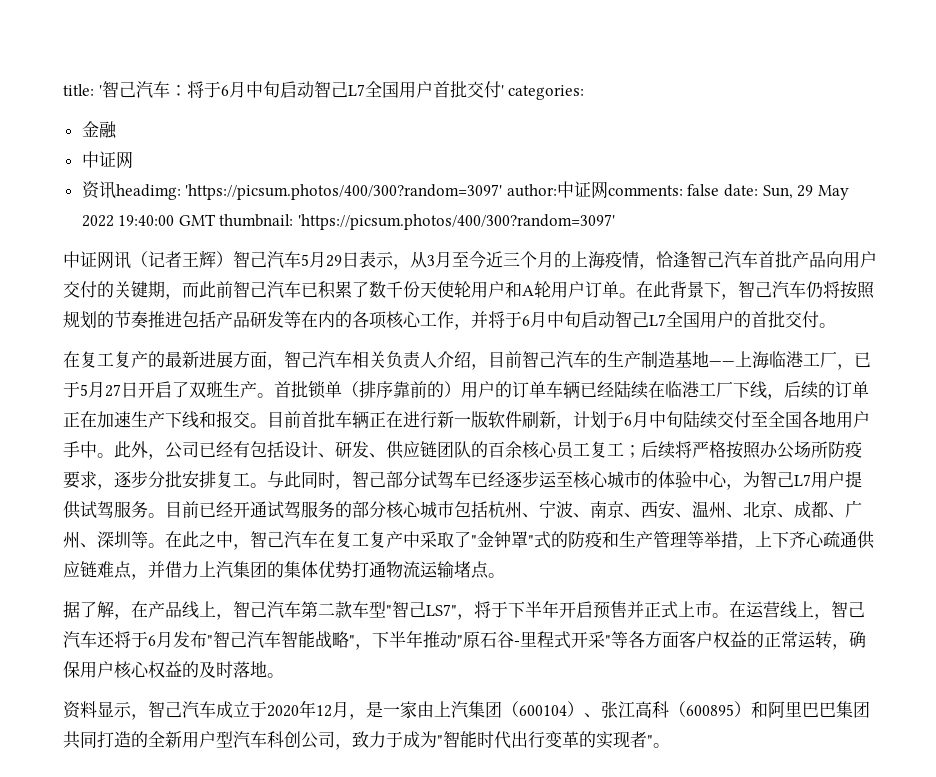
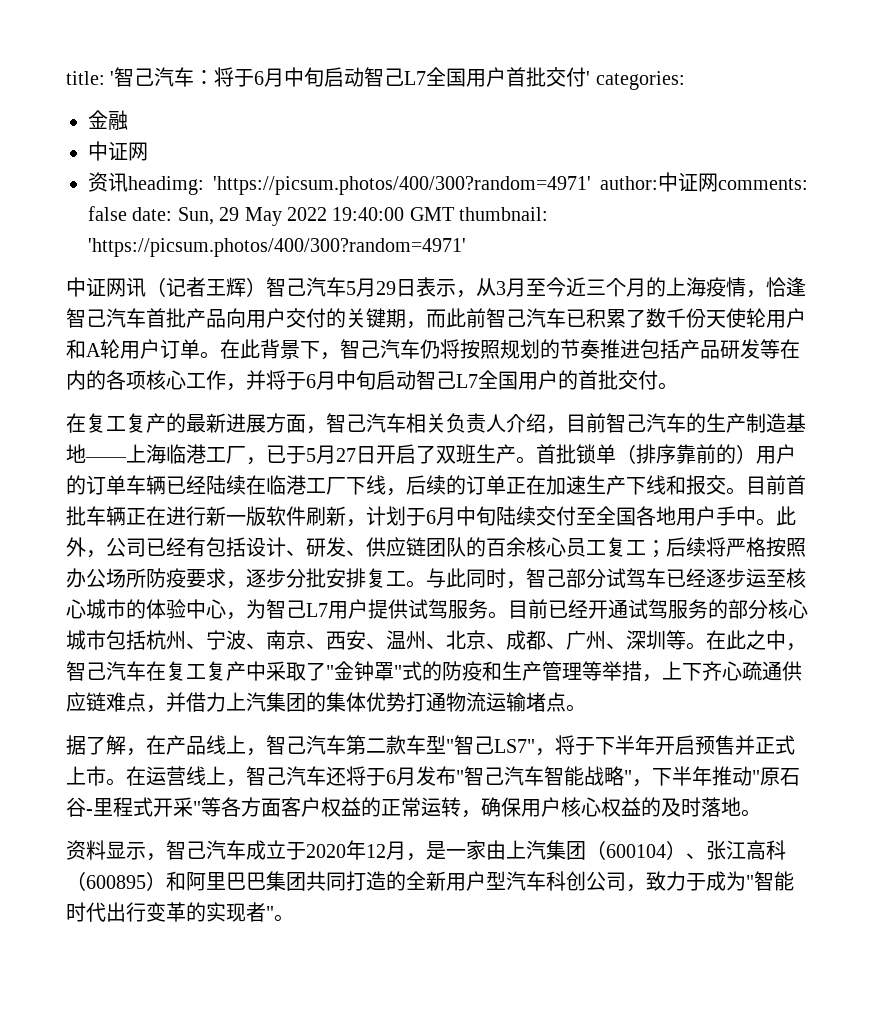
- 资讯headimg: 'https://picsum.photos/400/300?random=3097' author:中证网comments: false date: Sun, 29 May 2022 19:40:00 GMT thumbnail: 'https://picsum.photos/400/300?random=3097'
+ 资讯headimg: 'https://picsum.photos/400/300?random=4971' author:中证网comments: false date: Sun, 29 May 2022 19:40:00 GMT thumbnail: 'https://picsum.photos/400/300?random=4971'

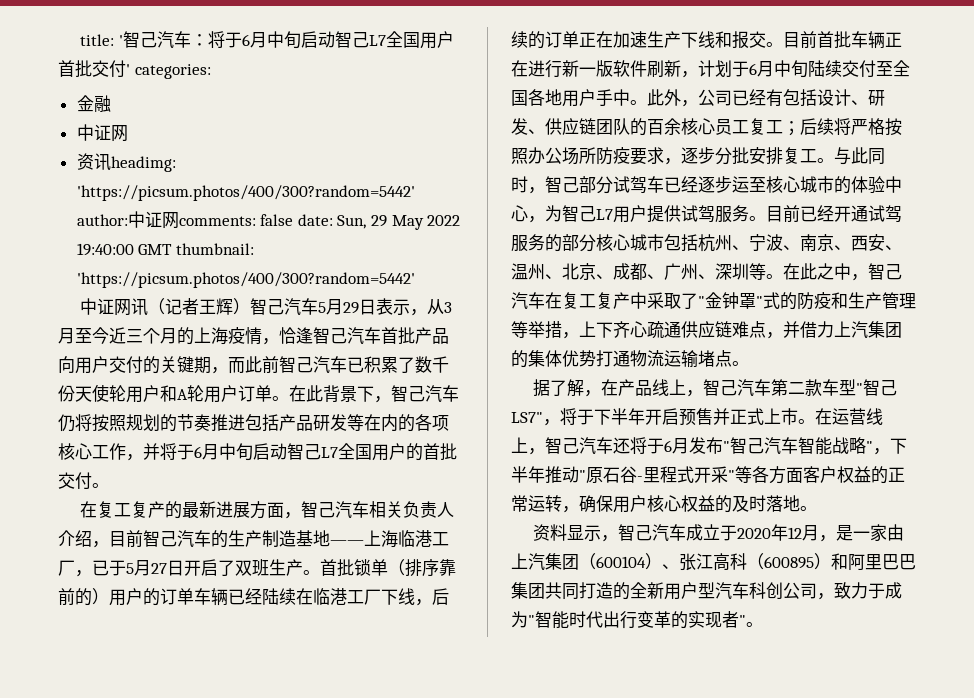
- 资讯headimg: 'https://picsum.photos/400/300?random=4971' author:中证网comments: false date: Sun, 29 May 2022 19:40:00 GMT thumbnail: 'https://picsum.photos/400/300?random=4971'
+ 资讯headimg: 'https://picsum.photos/400/300?random=5442' author:中证网comments: false date: Sun, 29 May 2022 19:40:00 GMT thumbnail: 'https://picsum.photos/400/300?random=5442'

